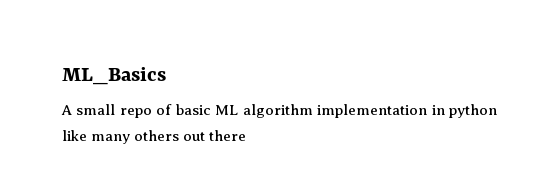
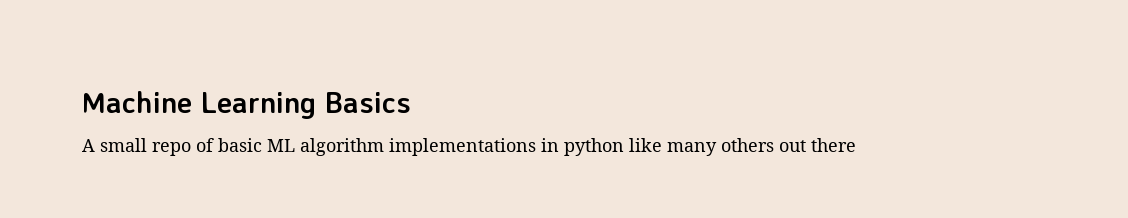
- ML_Basics
+ Machine Learning Basics
- A small repo of basic ML algorithm implementation in python like many others out there
+ A small repo of basic ML algorithm implementations in python like many others out there

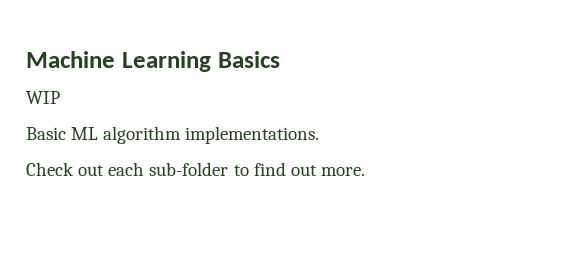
- A small repo of basic ML algorithm implementations in python like many others out there
+ WIP
+ Basic ML algorithm implementations.
+ Check out each sub-folder to find out more.

